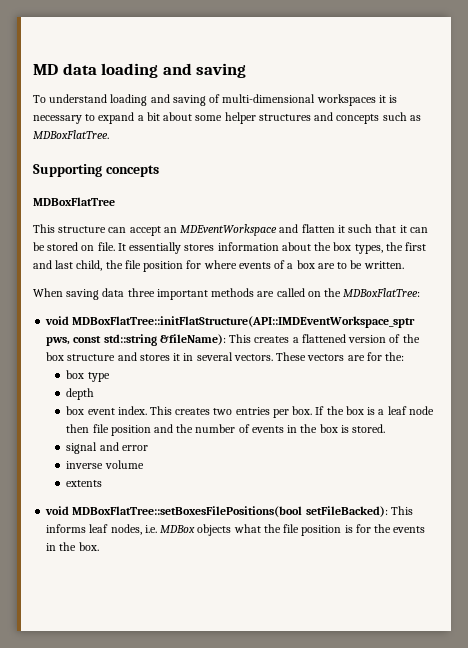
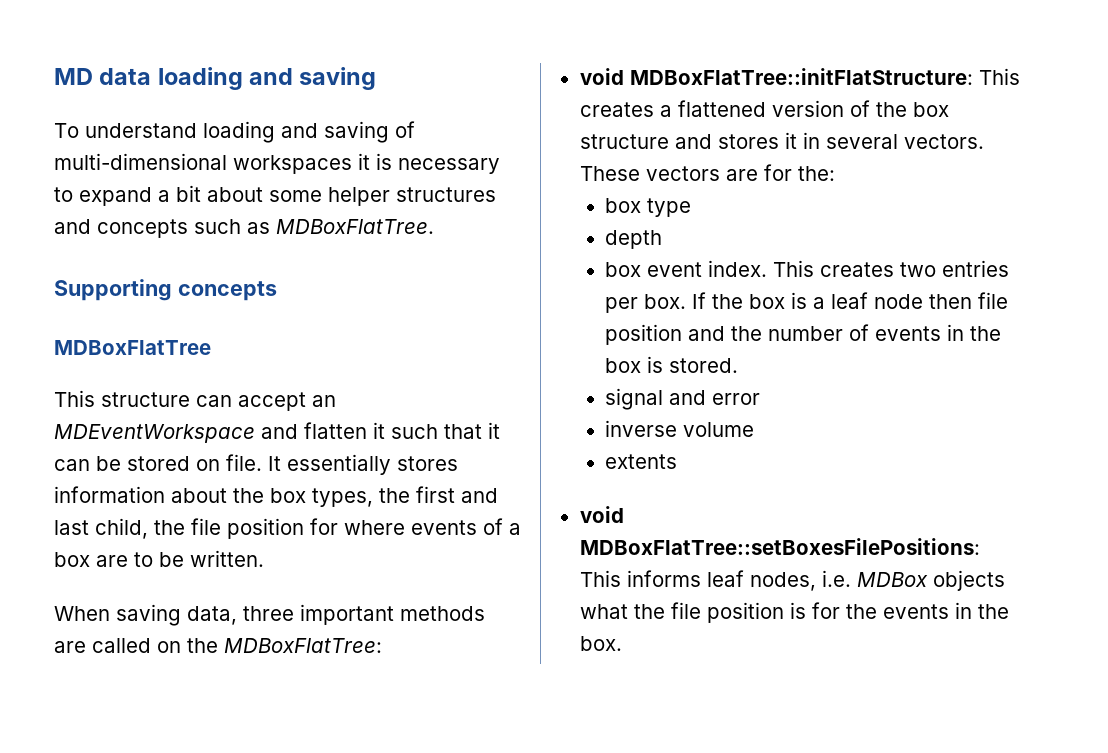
- When saving data three important methods are called on the MDBoxFlatTree:
+ When saving data, three important methods are called on the MDBoxFlatTree:
- void MDBoxFlatTree::initFlatStructure(API::IMDEventWorkspace_sptr pws, const std::string &fileName): This creates a flattened version of the box structure and stores it in several vectors.
+ void MDBoxFlatTree::initFlatStructure: This creates a flattened version of the box structure and stores it in several vectors.
- void MDBoxFlatTree::setBoxesFilePositions(bool setFileBacked): This informs leaf nodes, i.e. MDBox objects what the file position is for the events in the box.
+ void MDBoxFlatTree::setBoxesFilePositions: This informs leaf nodes, i.e. MDBox objects what the file position is for the events in the box.

